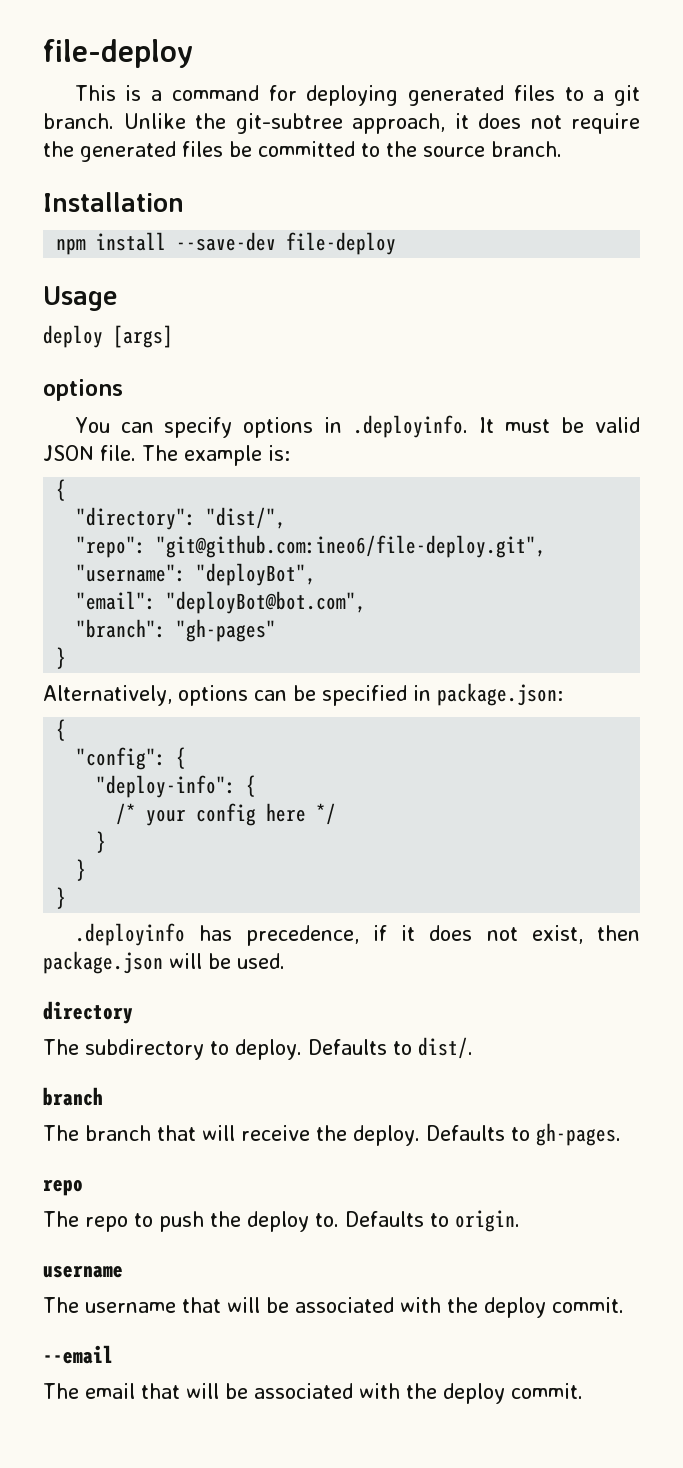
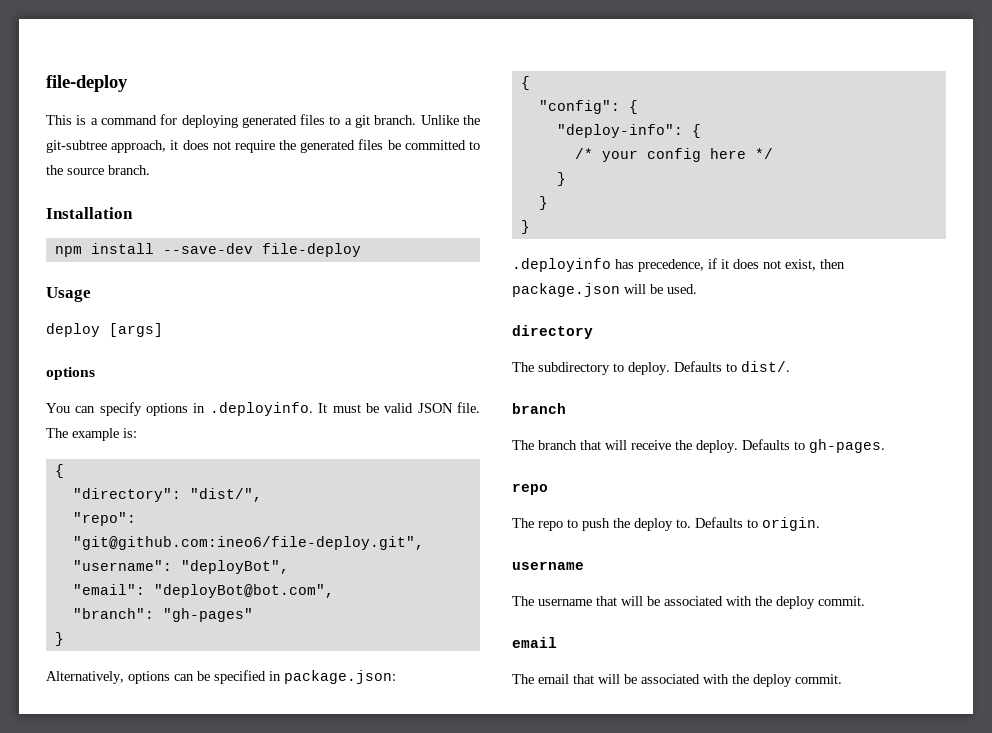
  The username that will be associated with the deploy commit.
- --email
+ email

